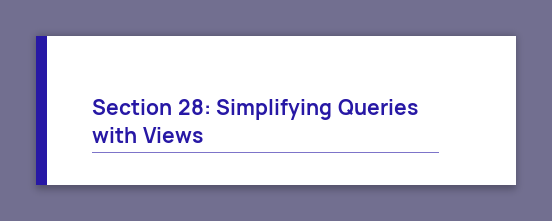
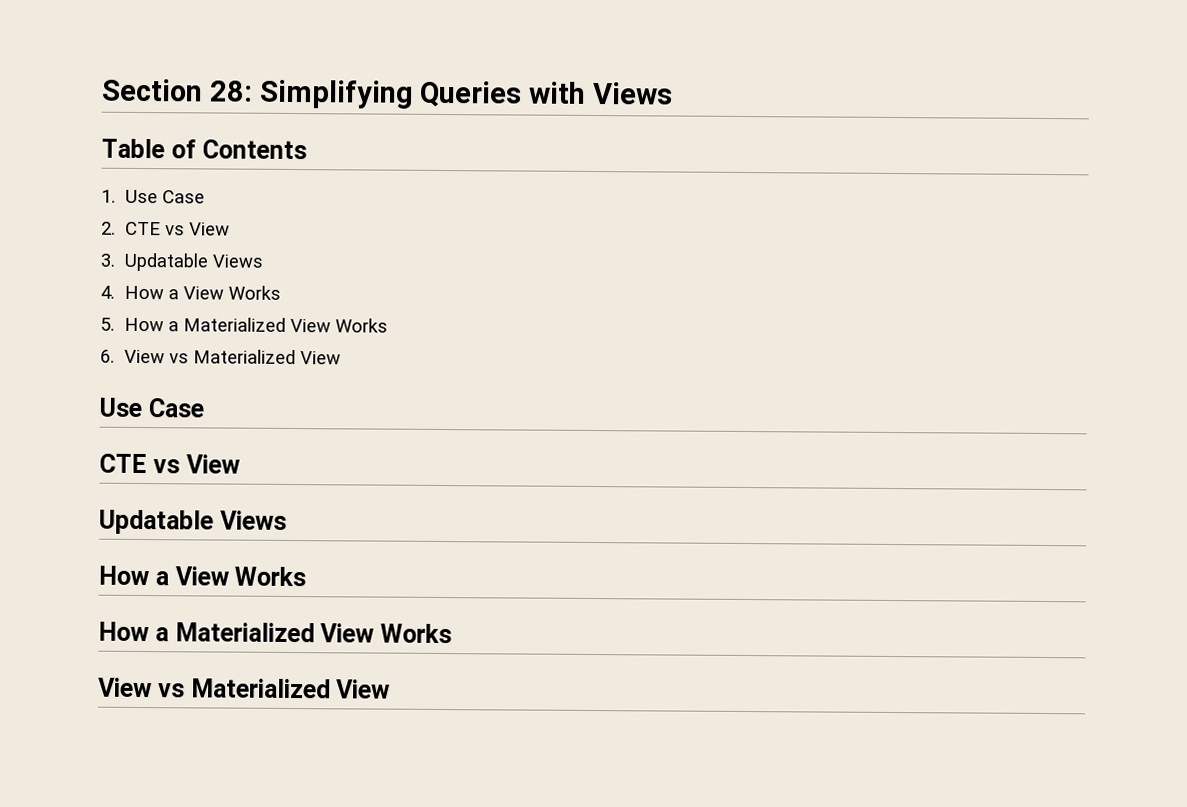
+ Table of Contents
+ 1. Use Case
+ 2. CTE vs View
+ 3. Updatable Views
+ 4. How a View Works
+ 5. How a Materialized View Works
+ 6. View vs Materialized View
+ Use Case
+ CTE vs View
+ Updatable Views
+ How a View Works
+ How a Materialized View Works
+ View vs Materialized View

